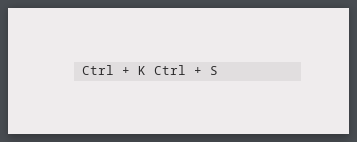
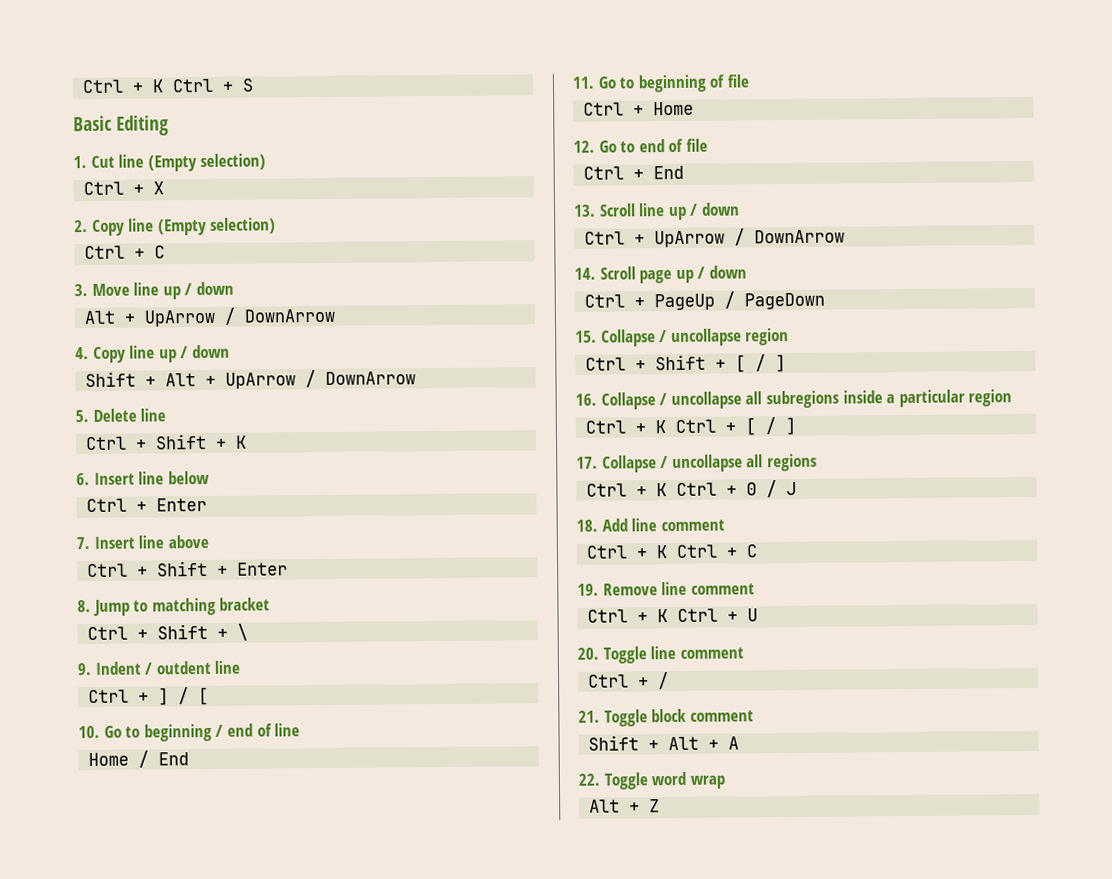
+ Basic Editing
+ 1. Cut line (Empty selection)
+ Ctrl + X
+ 2. Copy line (Empty selection)
+ Ctrl + C
+ 3. Move line up / down
+ Alt + UpArrow / DownArrow
+ 4. Copy line up / down
+ Shift + Alt + UpArrow / DownArrow
+ 5. Delete line
+ Ctrl + Shift + K
+ 6. Insert line below
+ Ctrl + Enter
+ 7. Insert line above
+ Ctrl + Shift + Enter
+ 8. Jump to matching bracket
+ Ctrl + Shift + \
+ 9. Indent / outdent line
+ Ctrl + ] / [
+ 10. Go to beginning / end of line
+ Home / End
+ 11. Go to beginning of file
+ Ctrl + Home
+ 12. Go to end of file
+ Ctrl + End
+ 13. Scroll line up / down
+ Ctrl + UpArrow / DownArrow
+ 14. Scroll page up / down
+ Ctrl + PageUp / PageDown
+ 15. Collapse / uncollapse region
+ Ctrl + Shift + [ / ]
+ 16. Collapse / uncollapse all subregions inside a particular region
+ Ctrl + K Ctrl + [ / ]
+ 17. Collapse / uncollapse all regions
+ Ctrl + K Ctrl + 0 / J
+ 18. Add line comment
+ Ctrl + K Ctrl + C
+ 19. Remove line comment
+ Ctrl + K Ctrl + U
+ 20. Toggle line comment
+ Ctrl + /
+ 21. Toggle block comment
+ Shift + Alt + A
+ 22. Toggle word wrap
+ Alt + Z

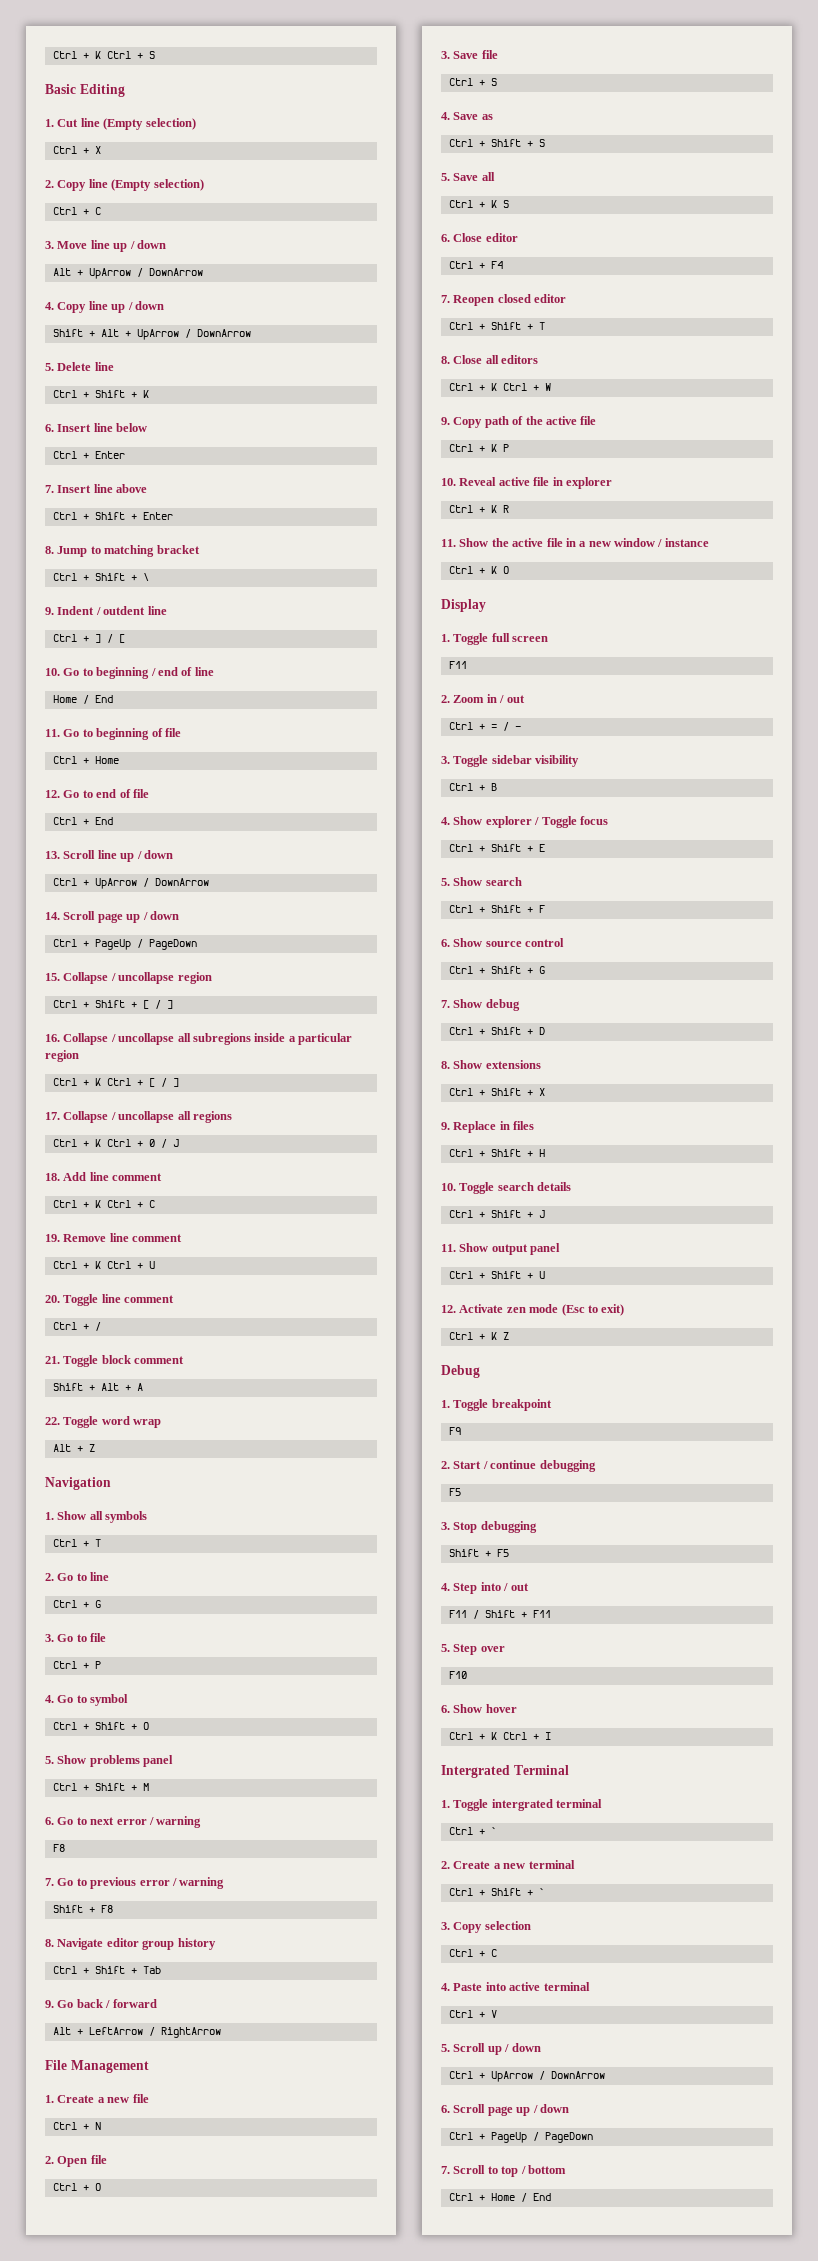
+ Navigation
+ 1. Show all symbols
+ Ctrl + T
+ 2. Go to line
+ Ctrl + G
+ 3. Go to file
+ Ctrl + P
+ 4. Go to symbol
+ Ctrl + Shift + O
+ 5. Show problems panel
+ Ctrl + Shift + M
+ 6. Go to next error / warning
+ F8
+ 7. Go to previous error / warning
+ Shift + F8
+ 8. Navigate editor group history
+ Ctrl + Shift + Tab
+ 9. Go back / forward
+ Alt + LeftArrow / RightArrow
+ File Management
+ 1. Create a new file
+ Ctrl + N
+ 2. Open file
+ Ctrl + O
+ 3. Save file
+ Ctrl + S
+ 4. Save as
+ Ctrl + Shift + S
+ 5. Save all
+ Ctrl + K S
+ 6. Close editor
+ Ctrl + F4
+ 7. Reopen closed editor
+ Ctrl + Shift + T
+ 8. Close all editors
+ Ctrl + K Ctrl + W
+ 9. Copy path of the active file
+ Ctrl + K P
+ 10. Reveal active file in explorer
+ Ctrl + K R
+ 11. Show the active file in a new window / instance
+ Ctrl + K O
+ Display
+ 1. Toggle full screen
+ F11
+ 2. Zoom in / out
+ Ctrl + = / -
+ 3. Toggle sidebar visibility
+ Ctrl + B
+ 4. Show explorer / Toggle focus
+ Ctrl + Shift + E
+ 5. Show search
+ Ctrl + Shift + F
+ 6. Show source control
+ Ctrl + Shift + G
+ 7. Show debug
+ Ctrl + Shift + D
+ 8. Show extensions
+ Ctrl + Shift + X
+ 9. Replace in files
+ Ctrl + Shift + H
+ 10. Toggle search details
+ Ctrl + Shift + J
+ 11. Show output panel
+ Ctrl + Shift + U
+ 12. Activate zen mode (Esc to exit)
+ Ctrl + K Z
+ Debug
+ 1. Toggle breakpoint
+ F9
+ 2. Start / continue debugging
+ F5
+ 3. Stop debugging
+ Shift + F5
+ 4. Step into / out
+ F11 / Shift + F11
+ 5. Step over
+ F10
+ 6. Show hover
+ Ctrl + K Ctrl + I
+ Intergrated Terminal
+ 1. Toggle intergrated terminal
+ Ctrl + `
+ 2. Create a new terminal
+ Ctrl + Shift + `
+ 3. Copy selection
+ Ctrl + C
+ 4. Paste into active terminal
+ Ctrl + V
+ 5. Scroll up / down
+ Ctrl + UpArrow / DownArrow
+ 6. Scroll page up / down
+ Ctrl + PageUp / PageDown
+ 7. Scroll to top / bottom
+ Ctrl + Home / End

